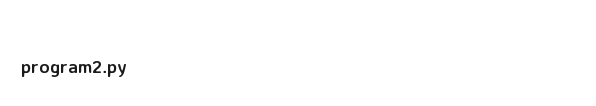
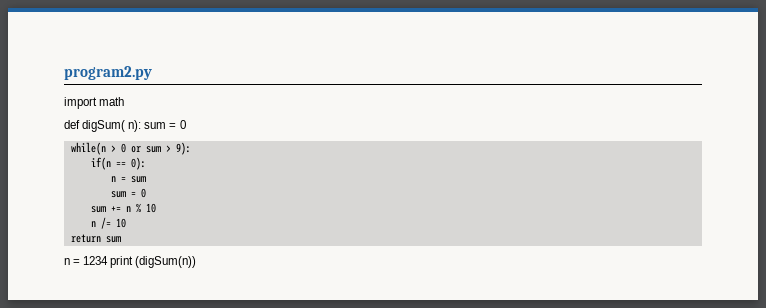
+ import math
+ def digSum( n): sum = 0
+ while(n > 0 or sum > 9):
+ if(n == 0):
+ n = sum
+ sum = 0
+ sum += n % 10
+ n /= 10
+ return sum
+ n = 1234 print (digSum(n))

